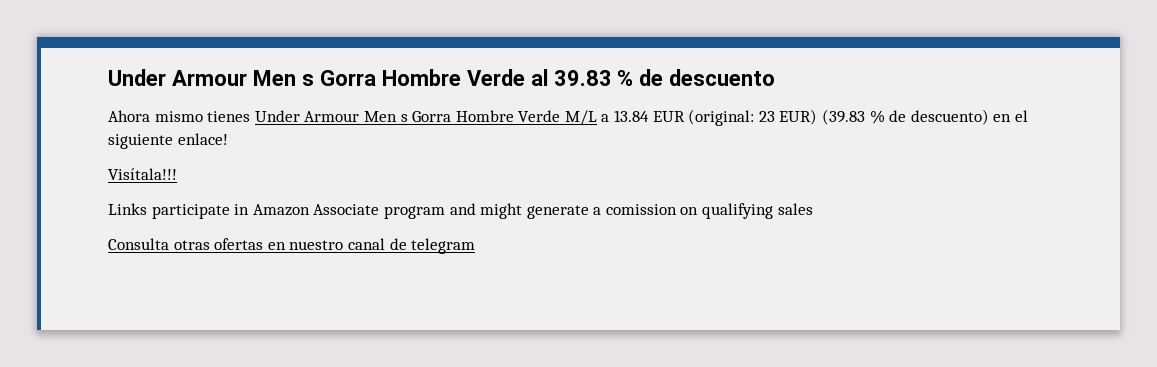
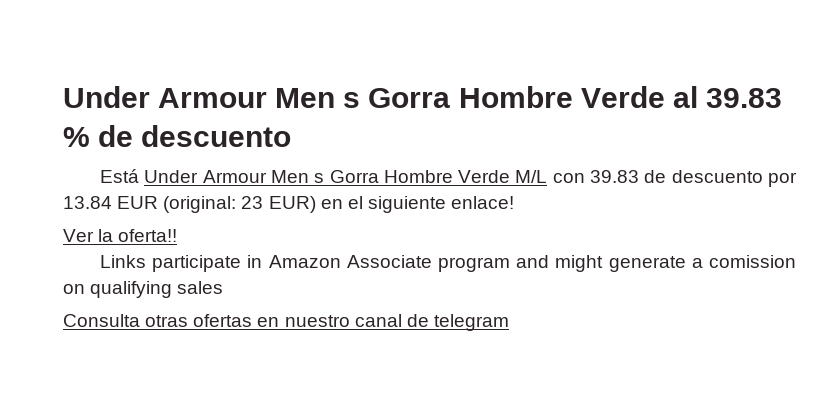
- Ahora mismo tienes Under Armour Men s Gorra Hombre Verde M/L a 13.84 EUR (original: 23 EUR) (39.83 % de descuento) en el siguiente enlace!
+ Está Under Armour Men s Gorra Hombre Verde M/L con 39.83 de descuento por 13.84 EUR (original: 23 EUR) en el siguiente enlace!
- Visítala!!!
+ Ver la oferta!!

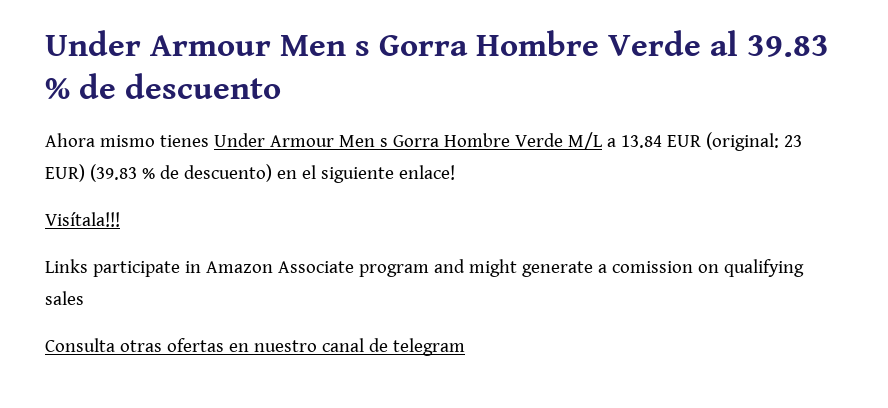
- Está Under Armour Men s Gorra Hombre Verde M/L con 39.83 de descuento por 13.84 EUR (original: 23 EUR) en el siguiente enlace!
+ Ahora mismo tienes Under Armour Men s Gorra Hombre Verde M/L a 13.84 EUR (original: 23 EUR) (39.83 % de descuento) en el siguiente enlace!
- Ver la oferta!!
+ Visítala!!!

